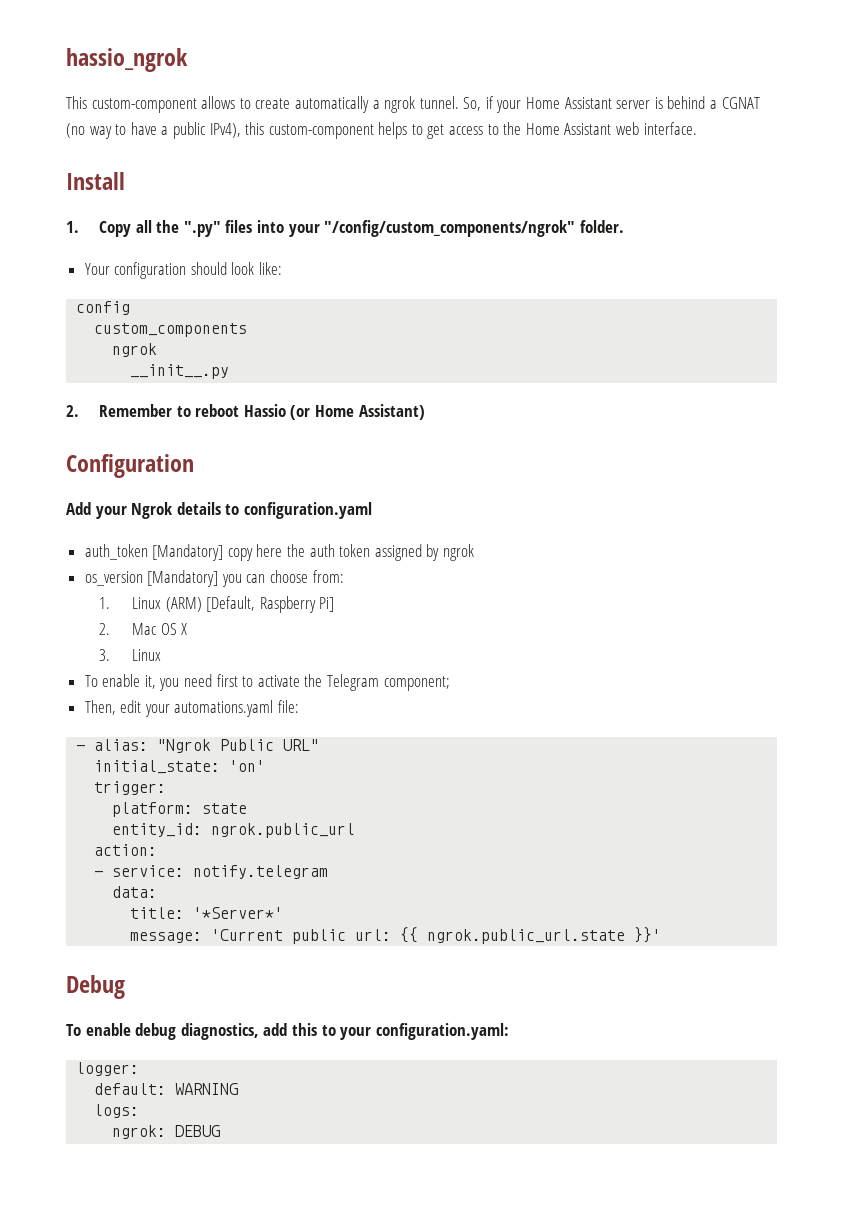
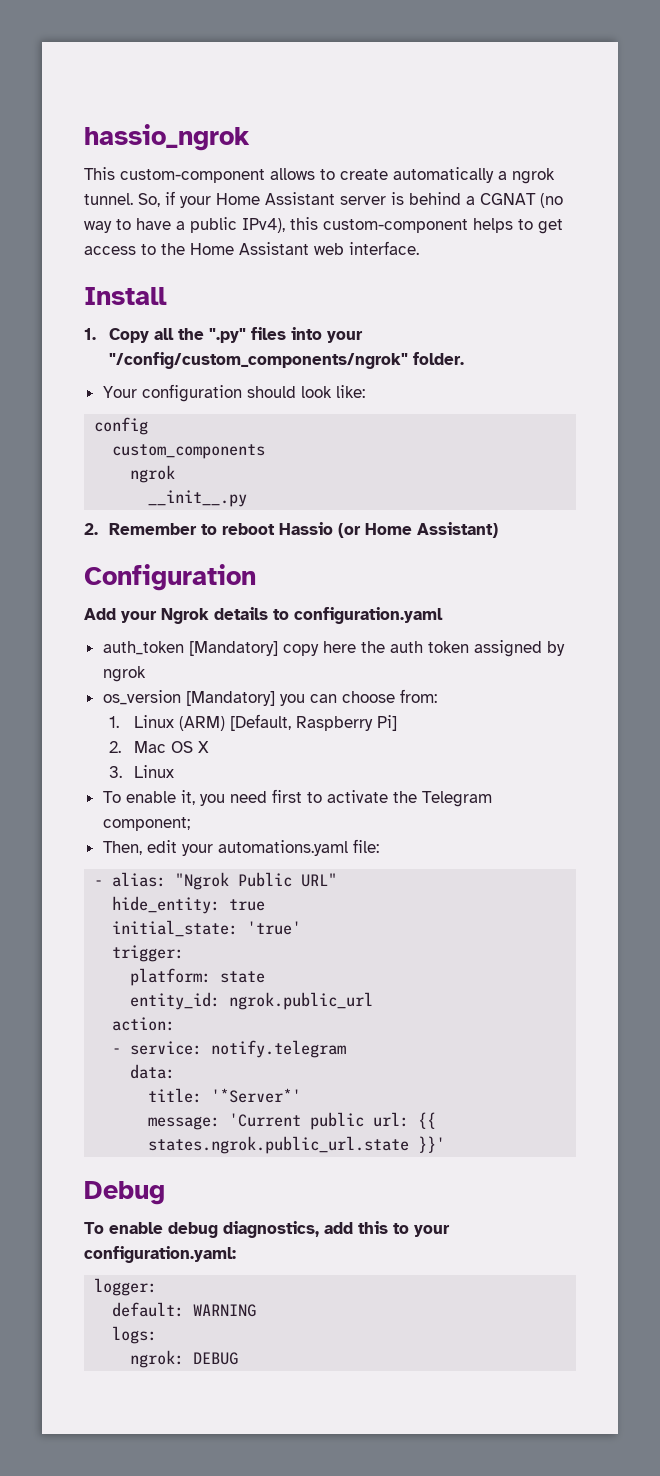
+ hide_entity: true
- initial_state: 'on'
+ initial_state: 'true'
- message: 'Current public url: {{ ngrok.public_url.state }}'
+ message: 'Current public url: {{ states.ngrok.public_url.state }}'

